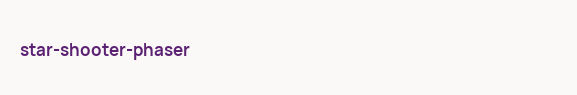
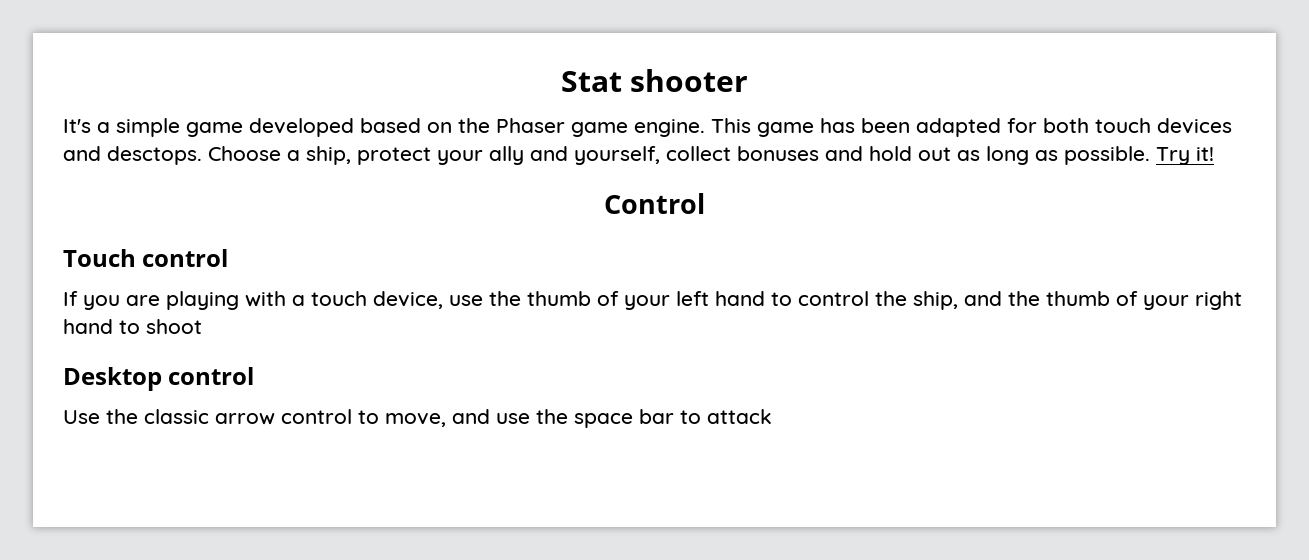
- star-shooter-phaser
+ Stat shooter
+ It's a simple game developed based on the Phaser game engine. This game has been adapted for both touch devices and desctops. Choose a ship, protect your ally and yourself, collect bonuses and hold out as long as possible. Try it!
+ Control
+ Touch control
+ If you are playing with a touch device, use the thumb of your left hand to control the ship, and the thumb of your right hand to shoot
+ Desktop control
+ Use the classic arrow control to move, and use the space bar to attack

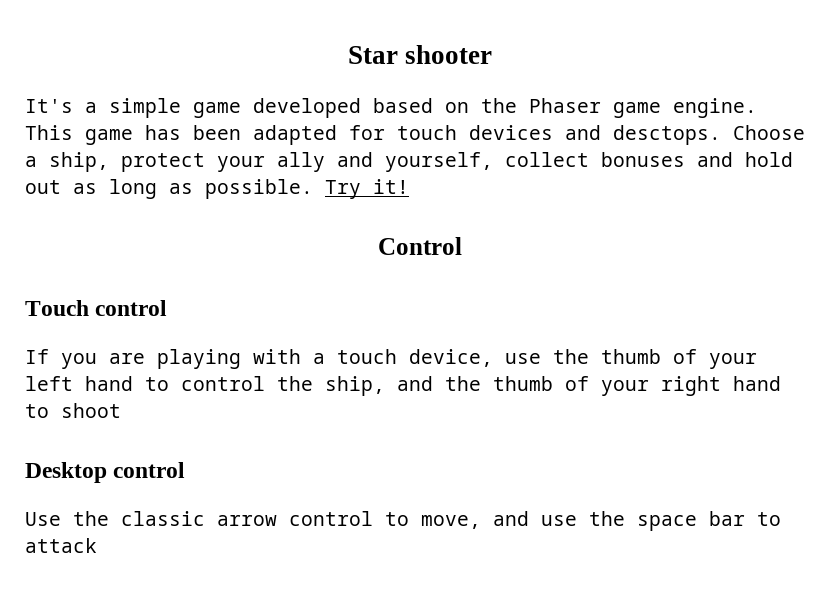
- Stat shooter
+ Star shooter
- This game has been adapted for both touch devices and desctops.
+ This game has been adapted for touch devices and desctops.

